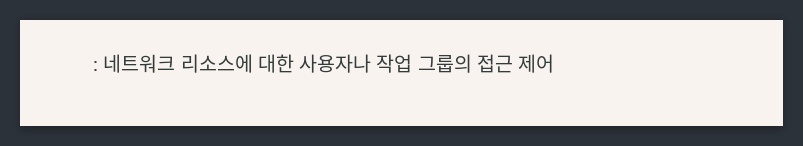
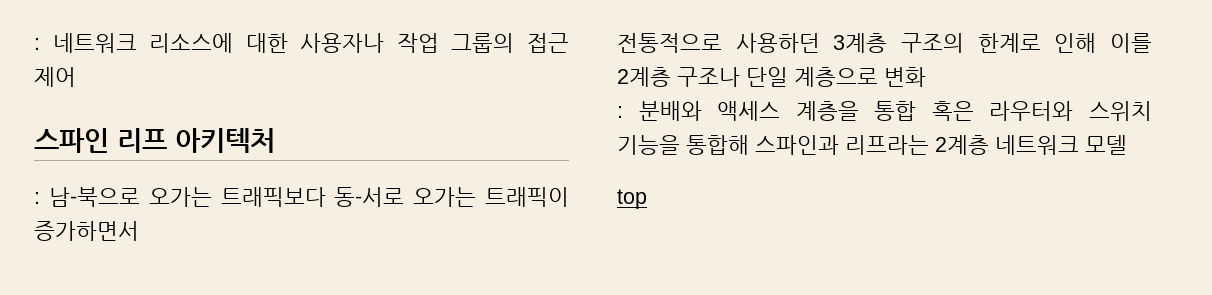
+ 스파인 리프 아키텍처
+ : 남-북으로 오가는 트래픽보다 동-서로 오가는 트래픽이 증가하면서
+ 전통적으로 사용하던 3계층 구조의 한계로 인해 이를 2계층 구조나 단일 계층으로 변화
+ : 분배와 액세스 계층을 통합 혹은 라우터와 스위치 기능을 통합해 스파인과 리프라는 2계층 네트워크 모델
+ top

